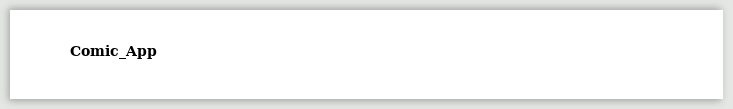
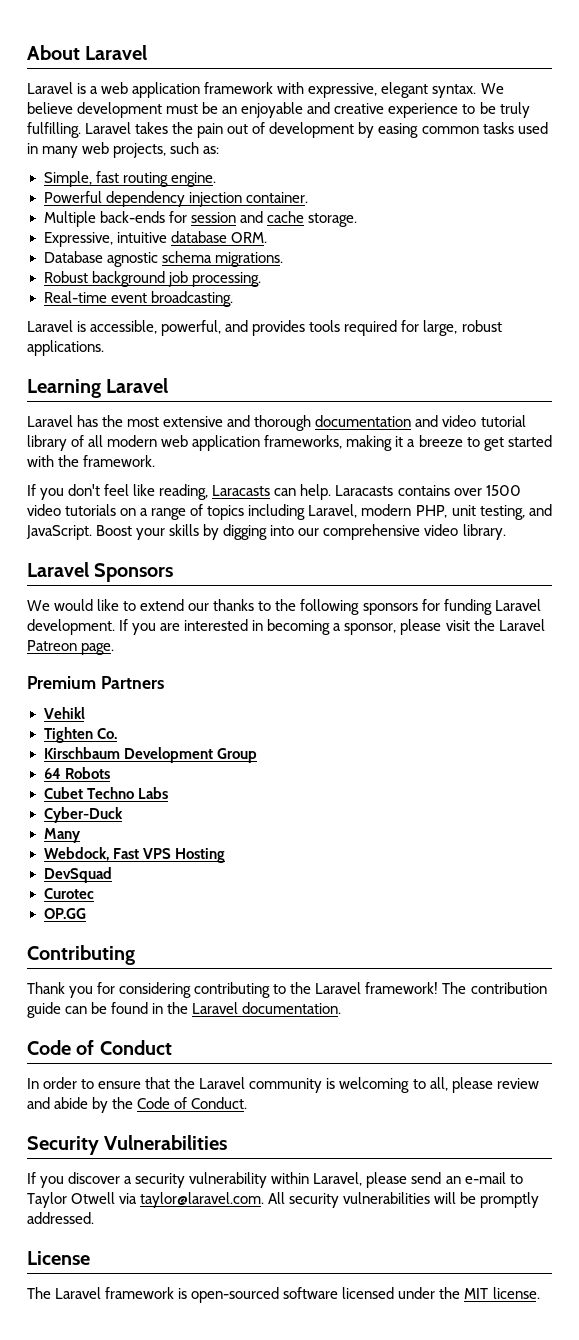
- Comic_App
+ About Laravel
+ Laravel is a web application framework with expressive, elegant syntax. We believe development must be an enjoyable and creative experience to be truly fulfilling. Laravel takes the pain out of development by easing common tasks used in many web projects, such as:
+ Simple, fast routing engine.
+ Powerful dependency injection container.
+ Multiple back-ends for session and cache storage.
+ Expressive, intuitive database ORM.
+ Database agnostic schema migrations.
+ Robust background job processing.
+ Real-time event broadcasting.
+ Laravel is accessible, powerful, and provides tools required for large, robust applications.
+ Learning Laravel
+ Laravel has the most extensive and thorough documentation and video tutorial library of all modern web application frameworks, making it a breeze to get started with the framework.
+ If you don't feel like reading, Laracasts can help. Laracasts contains over 1500 video tutorials on a range of topics including Laravel, modern PHP, unit testing, and JavaScript. Boost your skills by digging into our comprehensive video library.
+ Laravel Sponsors
+ We would like to extend our thanks to the following sponsors for funding Laravel development. If you are interested in becoming a sponsor, please visit the Laravel Patreon page.
+ Premium Partners
+ Vehikl
+ Tighten Co.
+ Kirschbaum Development Group
+ 64 Robots
+ Cubet Techno Labs
+ Cyber-Duck
+ Many
+ Webdock, Fast VPS Hosting
+ DevSquad
+ Curotec
+ OP.GG
+ Contributing
+ Thank you for considering contributing to the Laravel framework! The contribution guide can be found in the Laravel documentation.
+ Code of Conduct
+ In order to ensure that the Laravel community is welcoming to all, please review and abide by the Code of Conduct.
+ Security Vulnerabilities
+ If you discover a security vulnerability within Laravel, please send an e-mail to Taylor Otwell via taylor@laravel.com. All security vulnerabilities will be promptly addressed.
+ License
+ The Laravel framework is open-sourced software licensed under the MIT license.

